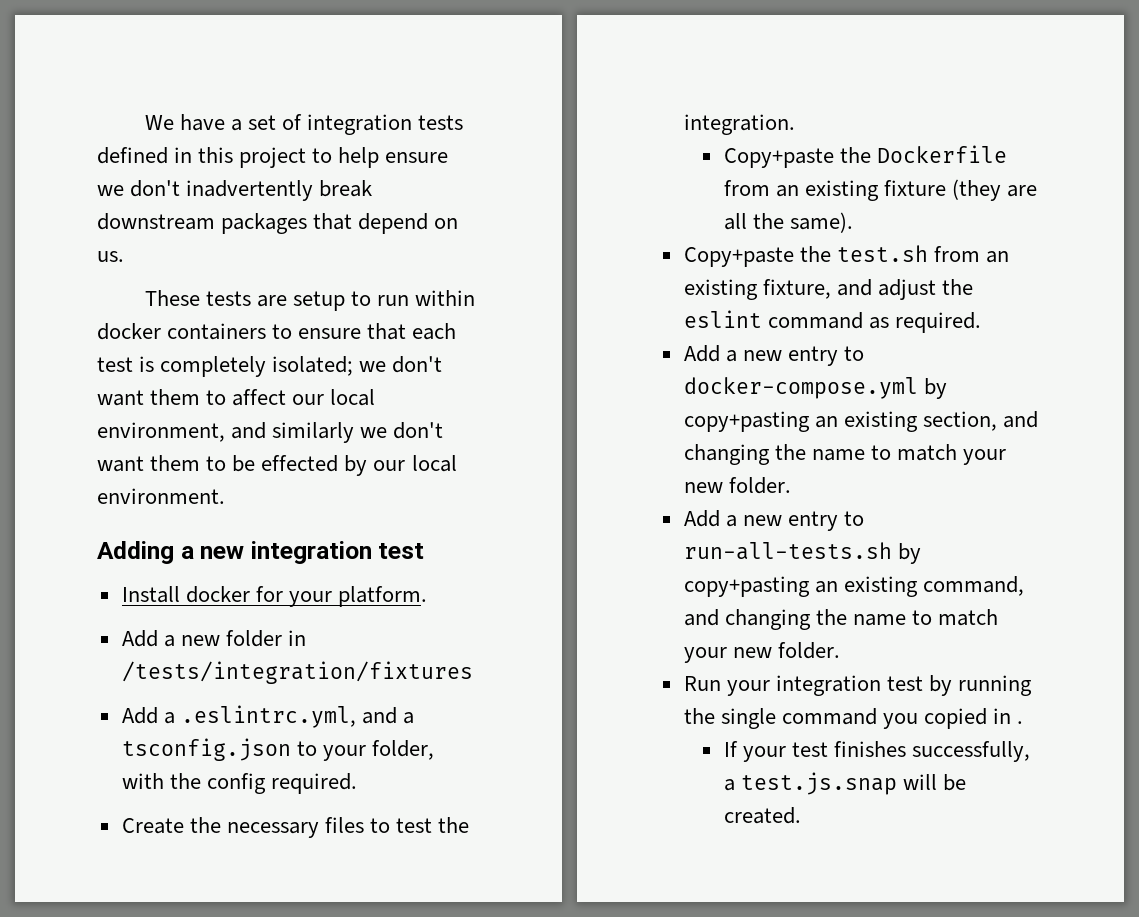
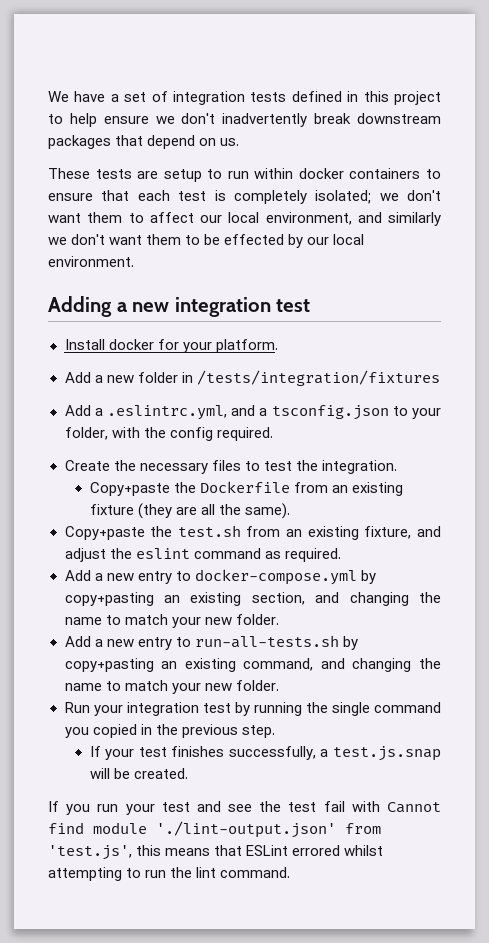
- Run your integration test by running the single command you copied in .
+ Run your integration test by running the single command you copied in the previous step.
+ If you run your test and see the test fail with Cannot find module './lint-output.json' from 'test.js', this means that ESLint errored whilst attempting to run the lint command.

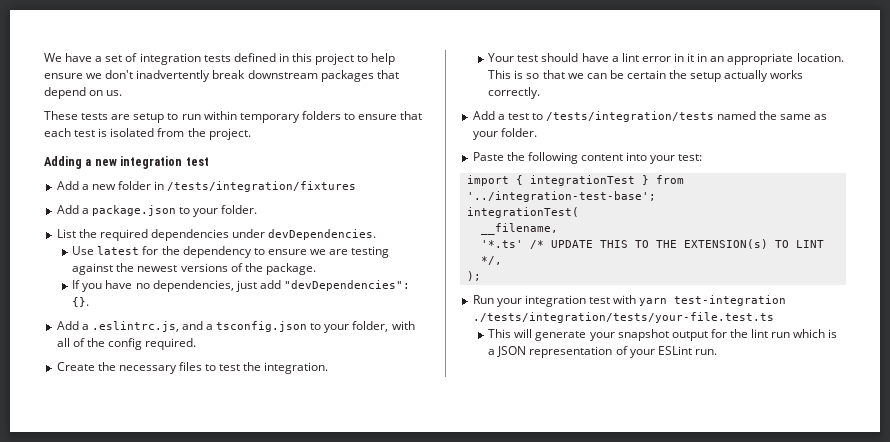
- These tests are setup to run within docker containers to ensure that each test is completely isolated; we don't want them to affect our local environment, and similarly we don't want them to be effected by our local environment.
+ These tests are setup to run within temporary folders to ensure that each test is isolated from the project.
- Install docker for your platform.
- Add a .eslintrc.yml, and a tsconfig.json to your folder, with the config required.
+ Add a package.json to your folder.
+ List the required dependencies under devDependencies.
+ Use latest for the dependency to ensure we are testing against the newest versions of the package.
+ If you have no dependencies, just add "devDependencies": {}.
+ Add a .eslintrc.js, and a tsconfig.json to your folder, with all of the config required.
- Copy+paste the Dockerfile from an existing fixture (they are all the same).
- Copy+paste the test.sh from an existing fixture, and adjust the eslint command as required.
- Add a new entry to docker-compose.yml by copy+pasting an existing section, and changing the name to match your new folder.
- Add a new entry to run-all-tests.sh by copy+pasting an existing command, and changing the name to match your new folder.
- Run your integration test by running the single command you copied in the previous step.
- If your test finishes successfully, a test.js.snap will be created.
- If you run your test and see the test fail with Cannot find module './lint-output.json' from 'test.js', this means that ESLint errored whilst attempting to run the lint command.
+ Your test should have a lint error in it in an appropriate location. This is so that we can be certain the setup actually works correctly.
+ Add a test to /tests/integration/tests named the same as your folder.
+ Paste the following content into your test:
+ import { integrationTest } from '../integration-test-base';
+ integrationTest(
+ __filename,
+ '*.ts' /* UPDATE THIS TO THE EXTENSION(s) TO LINT */,
+ );
+ Run your integration test with yarn test-integration ./tests/integration/tests/your-file.test.ts
+ This will generate your snapshot output for the lint run which is a JSON representation of your ESLint run.

